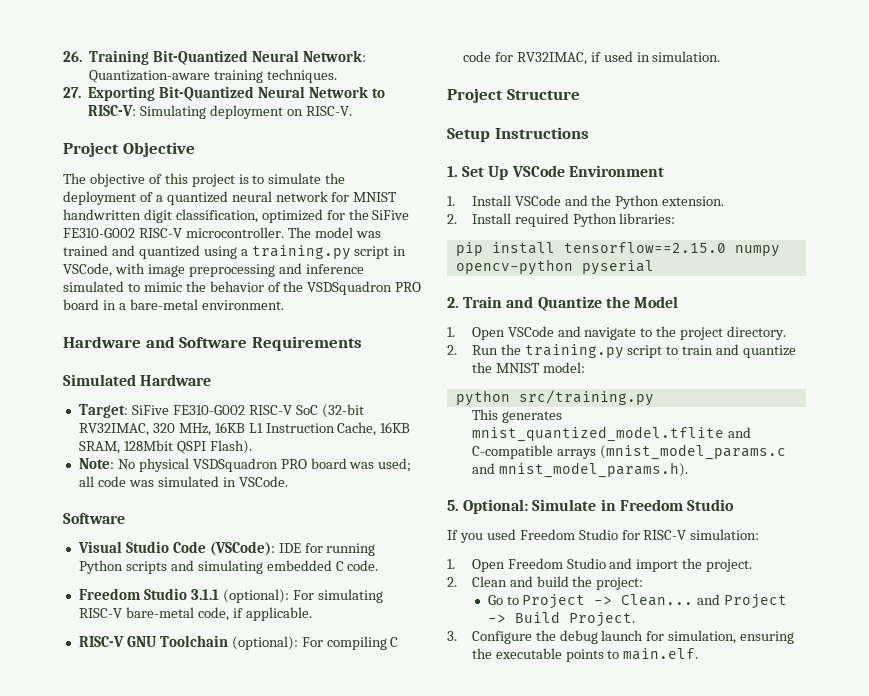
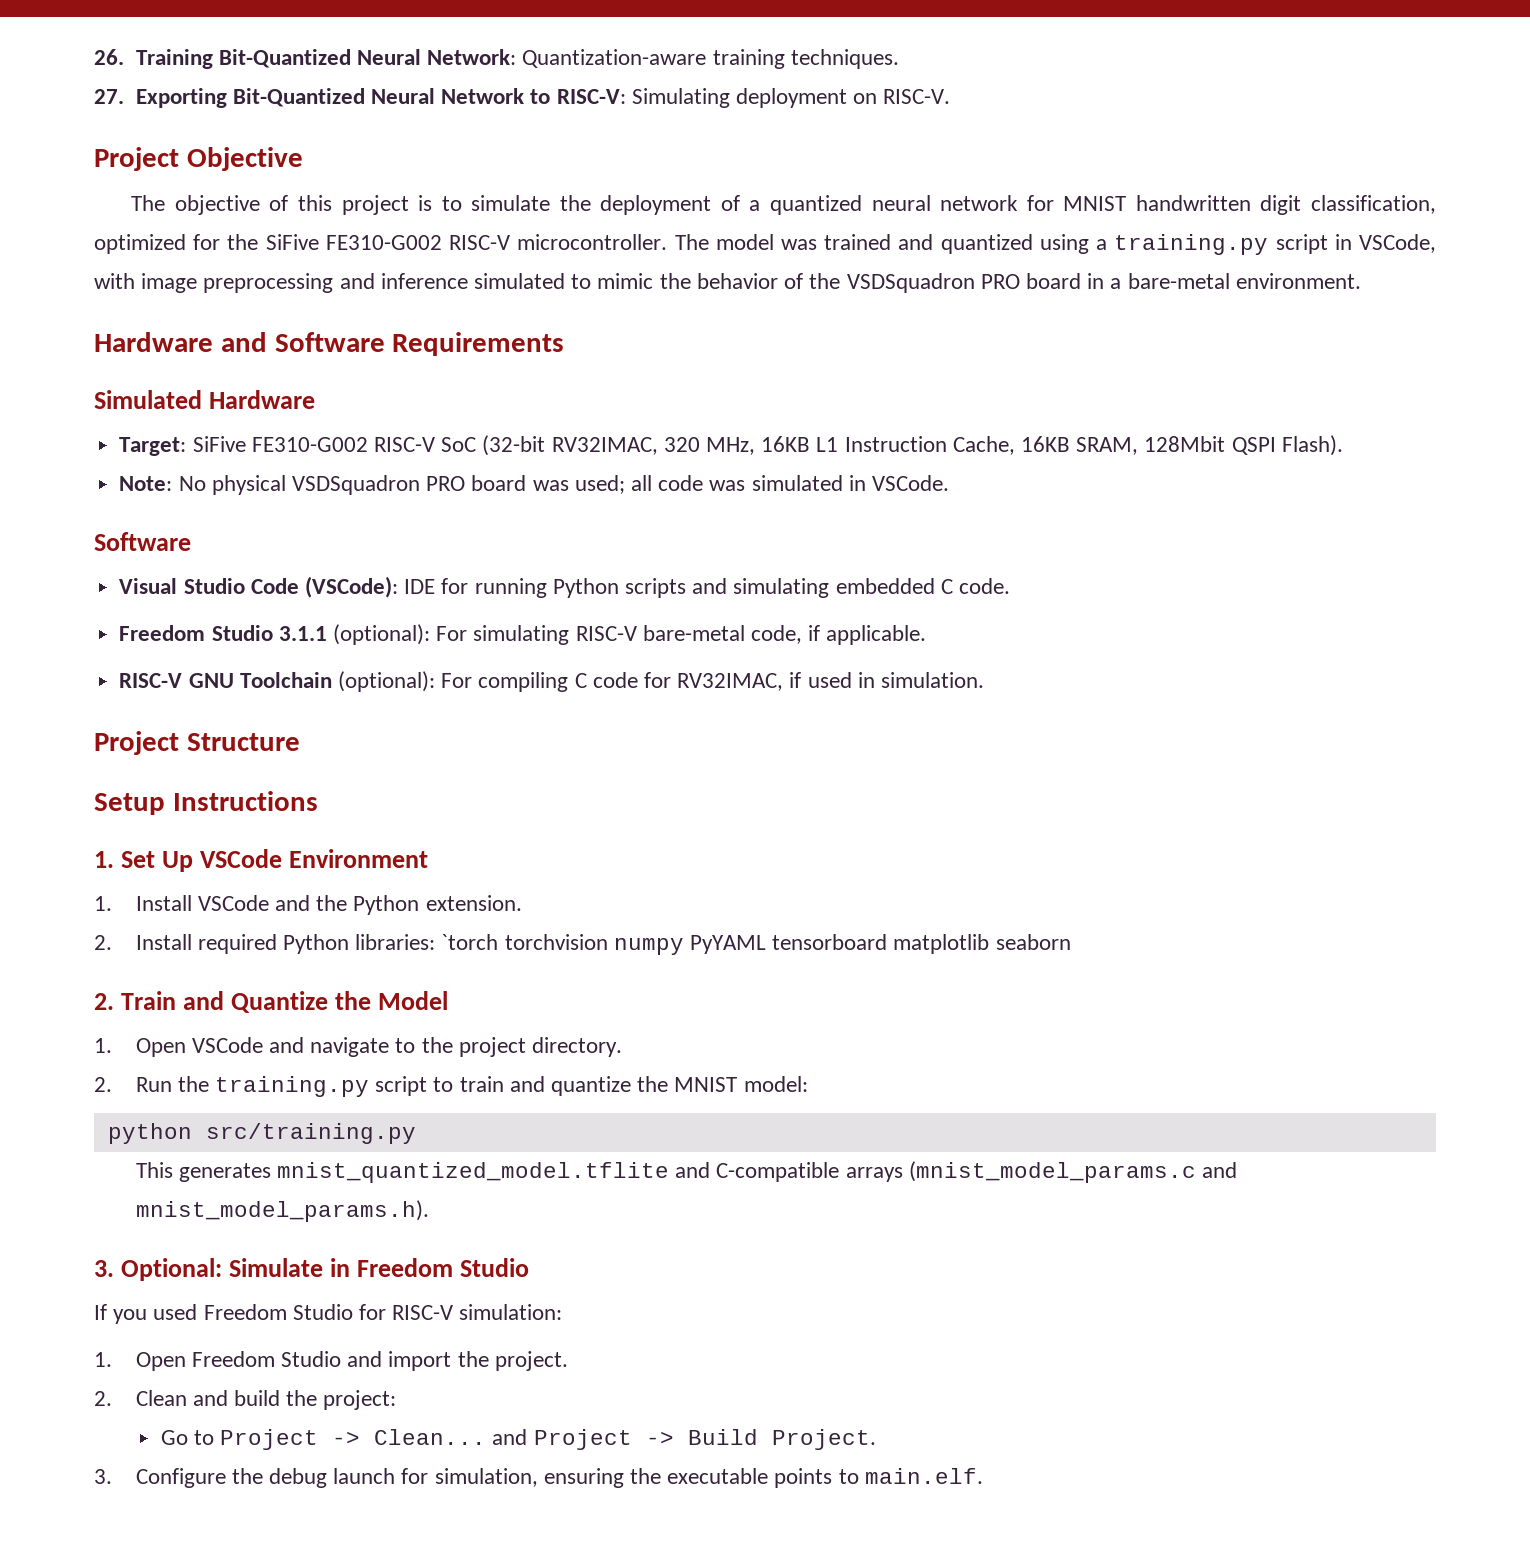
- 2. Install required Python libraries:
- pip install tensorflow==2.15.0 numpy opencv-python pyserial
+ 2. Install required Python libraries: `torch torchvision numpy PyYAML tensorboard matplotlib seaborn
- 5. Optional: Simulate in Freedom Studio
+ 3. Optional: Simulate in Freedom Studio

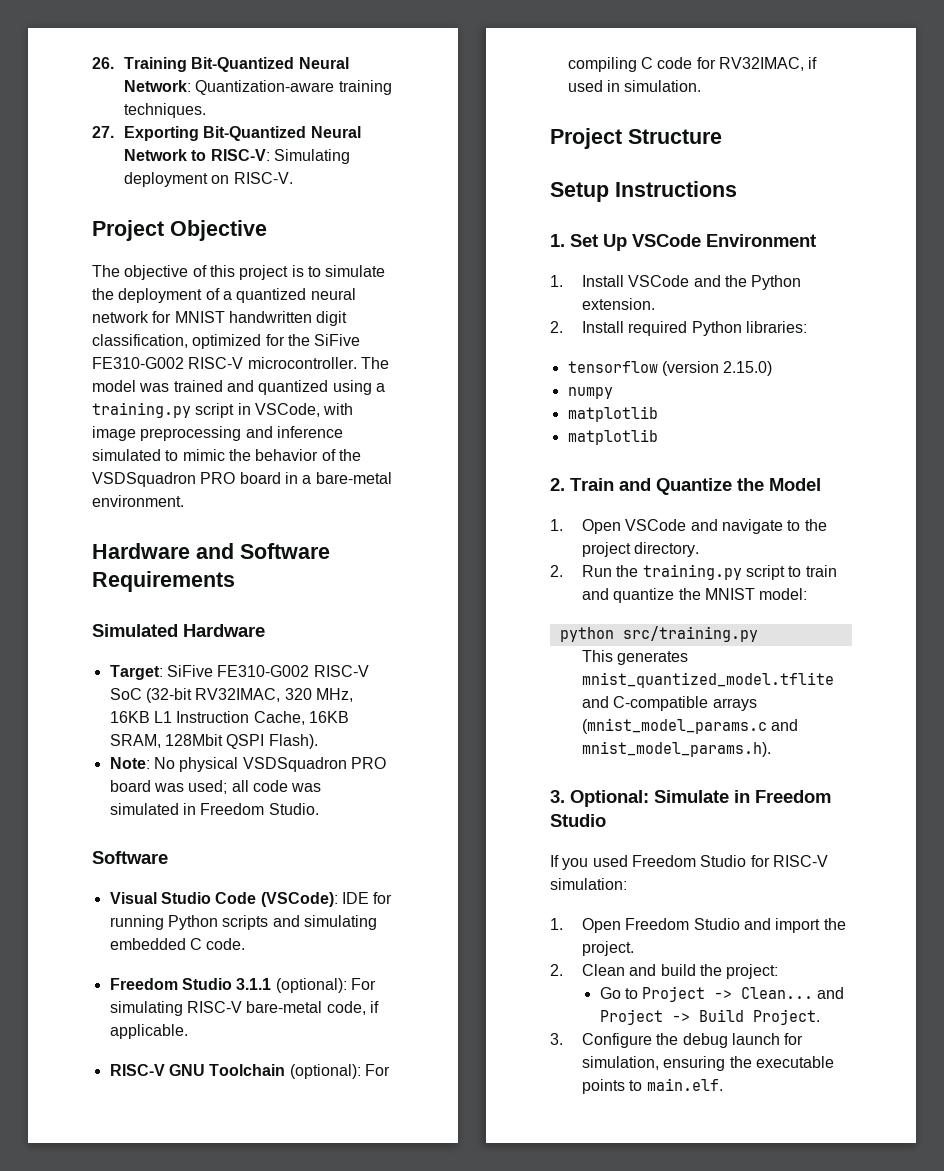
- Note: No physical VSDSquadron PRO board was used; all code was simulated in VSCode.
+ Note: No physical VSDSquadron PRO board was used; all code was simulated in Freedom Studio.
- 2. Install required Python libraries: `torch torchvision numpy PyYAML tensorboard matplotlib seaborn
+ 2. Install required Python libraries:
+ tensorflow (version 2.15.0)
+ numpy
+ matplotlib
+ matplotlib

